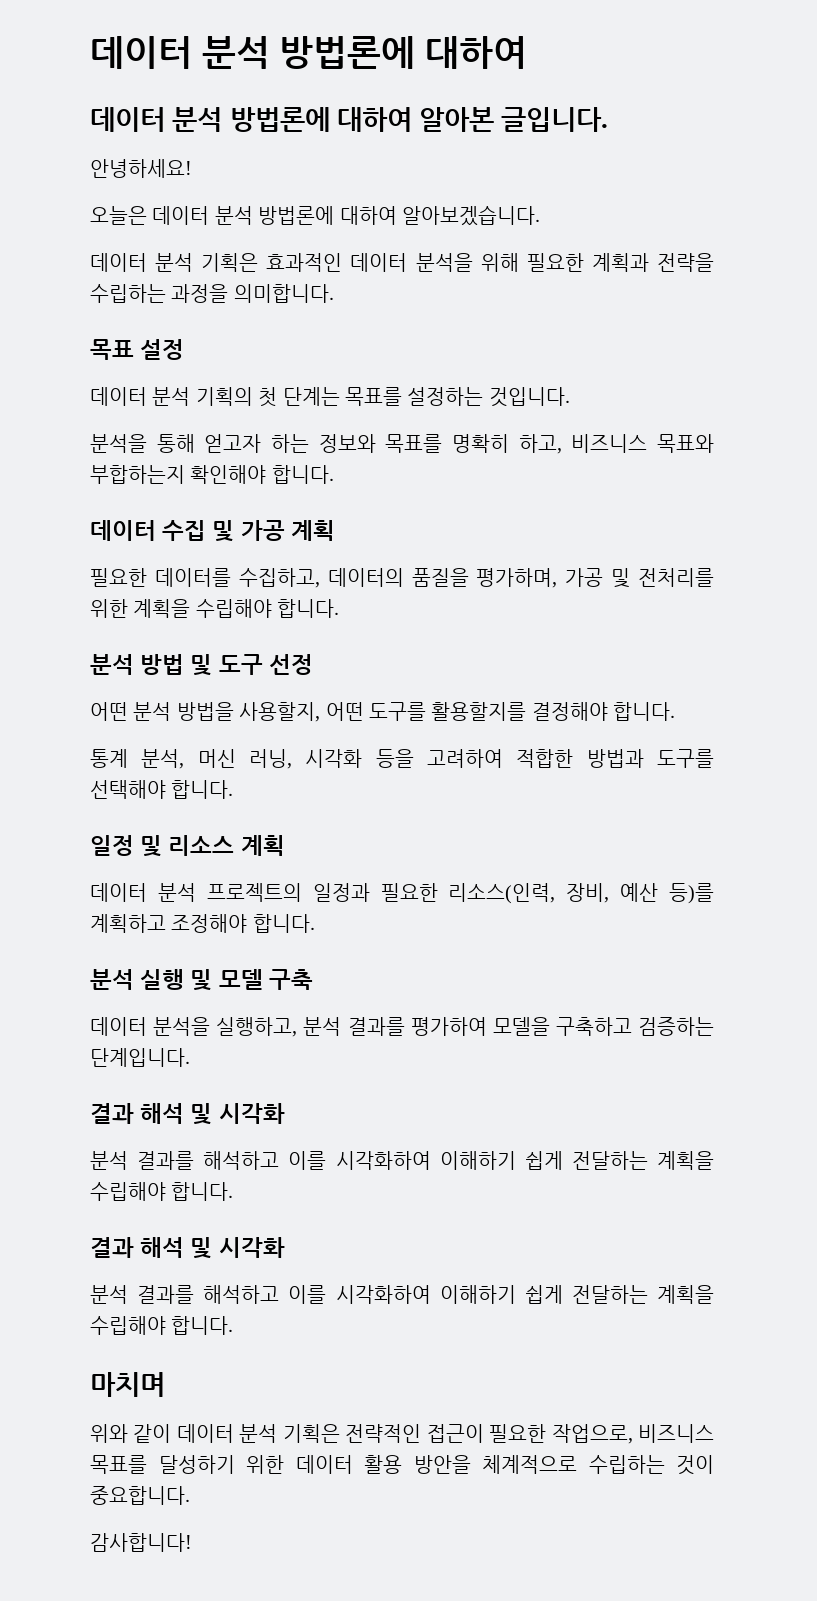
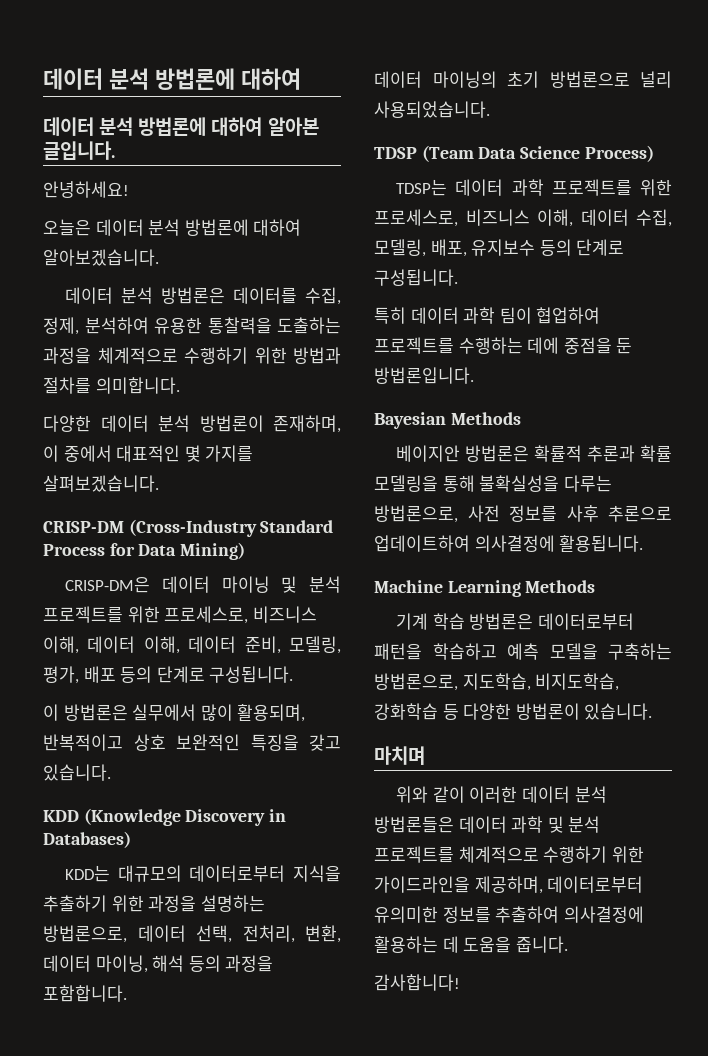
- 데이터 분석 기획은 효과적인 데이터 분석을 위해 필요한 계획과 전략을 수립하는 과정을 의미합니다.
- 목표 설정
- 데이터 분석 기획의 첫 단계는 목표를 설정하는 것입니다.
- 분석을 통해 얻고자 하는 정보와 목표를 명확히 하고, 비즈니스 목표와 부합하는지 확인해야 합니다.
- 데이터 수집 및 가공 계획
- 필요한 데이터를 수집하고, 데이터의 품질을 평가하며, 가공 및 전처리를 위한 계획을 수립해야 합니다.
- 분석 방법 및 도구 선정
- 어떤 분석 방법을 사용할지, 어떤 도구를 활용할지를 결정해야 합니다.
- 통계 분석, 머신 러닝, 시각화 등을 고려하여 적합한 방법과 도구를 선택해야 합니다.
- 일정 및 리소스 계획
- 데이터 분석 프로젝트의 일정과 필요한 리소스(인력, 장비, 예산 등)를 계획하고 조정해야 합니다.
- 분석 실행 및 모델 구축
- 데이터 분석을 실행하고, 분석 결과를 평가하여 모델을 구축하고 검증하는 단계입니다.
- 결과 해석 및 시각화
- 분석 결과를 해석하고 이를 시각화하여 이해하기 쉽게 전달하는 계획을 수립해야 합니다.
- 결과 해석 및 시각화
- 분석 결과를 해석하고 이를 시각화하여 이해하기 쉽게 전달하는 계획을 수립해야 합니다.
+ 데이터 분석 방법론은 데이터를 수집, 정제, 분석하여 유용한 통찰력을 도출하는 과정을 체계적으로 수행하기 위한 방법과 절차를 의미합니다.
+ 다양한 데이터 분석 방법론이 존재하며, 이 중에서 대표적인 몇 가지를 살펴보겠습니다.
+ CRISP-DM (Cross-Industry Standard Process for Data Mining)
+ CRISP-DM은 데이터 마이닝 및 분석 프로젝트를 위한 프로세스로, 비즈니스 이해, 데이터 이해, 데이터 준비, 모델링, 평가, 배포 등의 단계로 구성됩니다.
+ 이 방법론은 실무에서 많이 활용되며, 반복적이고 상호 보완적인 특징을 갖고 있습니다.
+ KDD (Knowledge Discovery in Databases)
+ KDD는 대규모의 데이터로부터 지식을 추출하기 위한 과정을 설명하는 방법론으로, 데이터 선택, 전처리, 변환, 데이터 마이닝, 해석 등의 과정을 포함합니다.
+ 데이터 마이닝의 초기 방법론으로 널리 사용되었습니다.
+ TDSP (Team Data Science Process)
+ TDSP는 데이터 과학 프로젝트를 위한 프로세스로, 비즈니스 이해, 데이터 수집, 모델링, 배포, 유지보수 등의 단계로 구성됩니다.
+ 특히 데이터 과학 팀이 협업하여 프로젝트를 수행하는 데에 중점을 둔 방법론입니다.
+ Bayesian Methods
+ 베이지안 방법론은 확률적 추론과 확률 모델링을 통해 불확실성을 다루는 방법론으로, 사전 정보를 사후 추론으로 업데이트하여 의사결정에 활용됩니다.
+ Machine Learning Methods
+ 기계 학습 방법론은 데이터로부터 패턴을 학습하고 예측 모델을 구축하는 방법론으로, 지도학습, 비지도학습, 강화학습 등 다양한 방법론이 있습니다.
- 위와 같이 데이터 분석 기획은 전략적인 접근이 필요한 작업으로, 비즈니스 목표를 달성하기 위한 데이터 활용 방안을 체계적으로 수립하는 것이 중요합니다.
+ 위와 같이 이러한 데이터 분석 방법론들은 데이터 과학 및 분석 프로젝트를 체계적으로 수행하기 위한 가이드라인을 제공하며, 데이터로부터 유의미한 정보를 추출하여 의사결정에 활용하는 데 도움을 줍니다.

